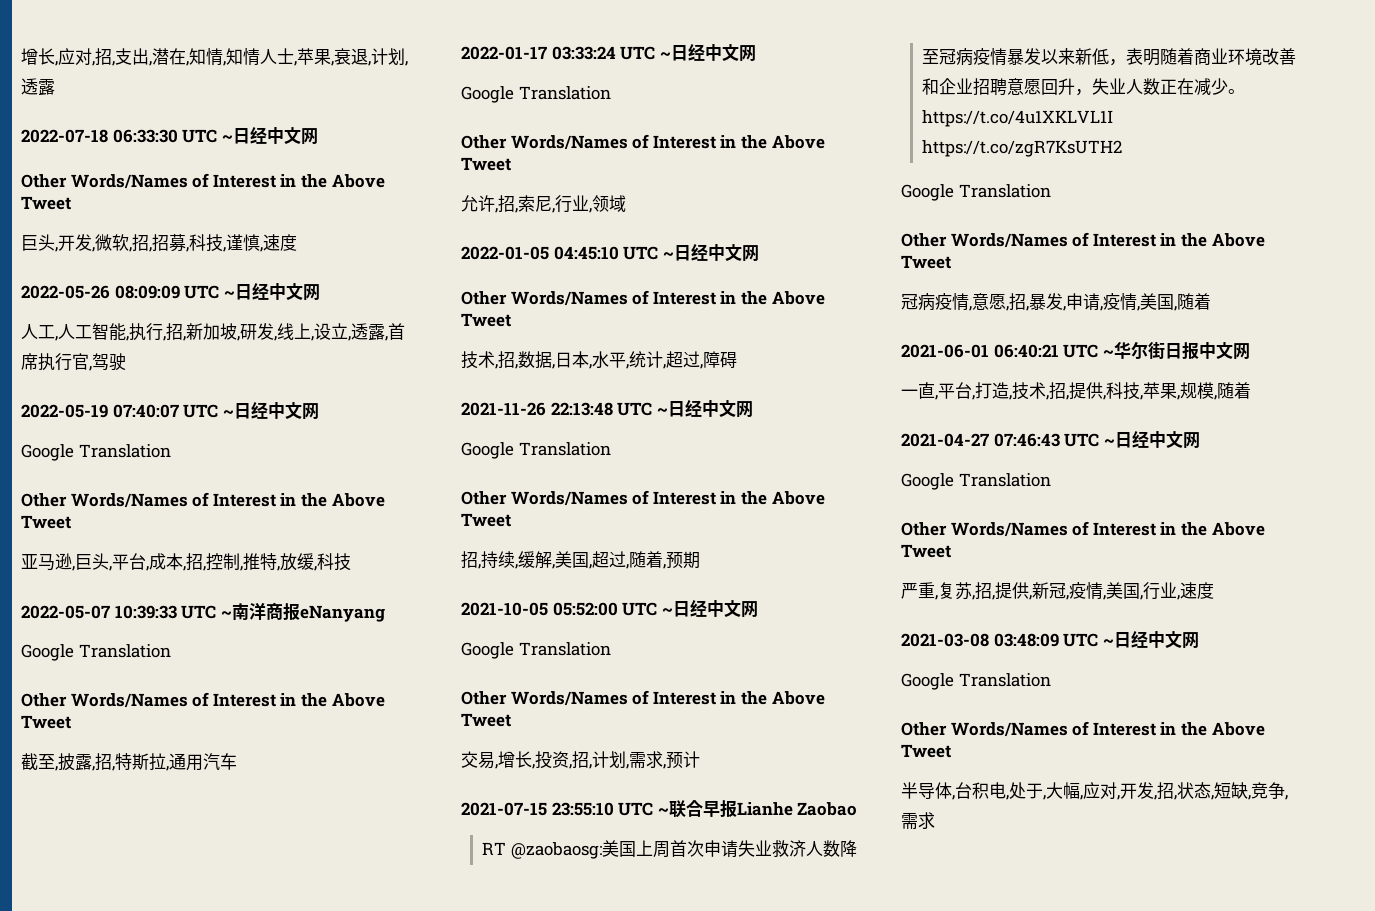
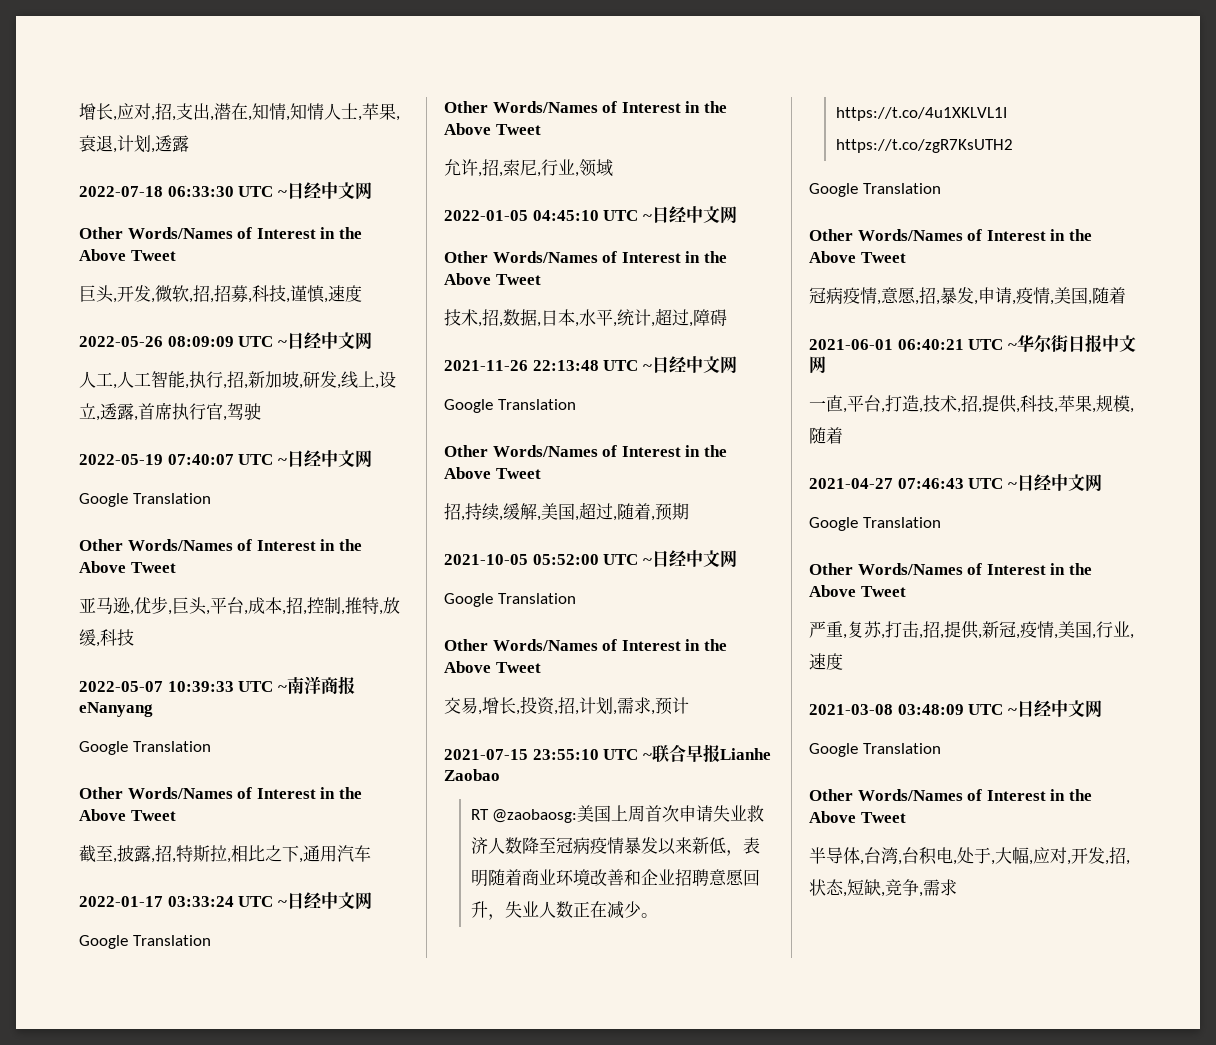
- 亚马逊,巨头,平台,成本,招,控制,推特,放缓,科技
+ 亚马逊,优步,巨头,平台,成本,招,控制,推特,放缓,科技
- 截至,披露,招,特斯拉,通用汽车
+ 截至,披露,招,特斯拉,相比之下,通用汽车
- 严重,复苏,招,提供,新冠,疫情,美国,行业,速度
+ 严重,复苏,打击,招,提供,新冠,疫情,美国,行业,速度
- 半导体,台积电,处于,大幅,应对,开发,招,状态,短缺,竞争,需求
+ 半导体,台湾,台积电,处于,大幅,应对,开发,招,状态,短缺,竞争,需求

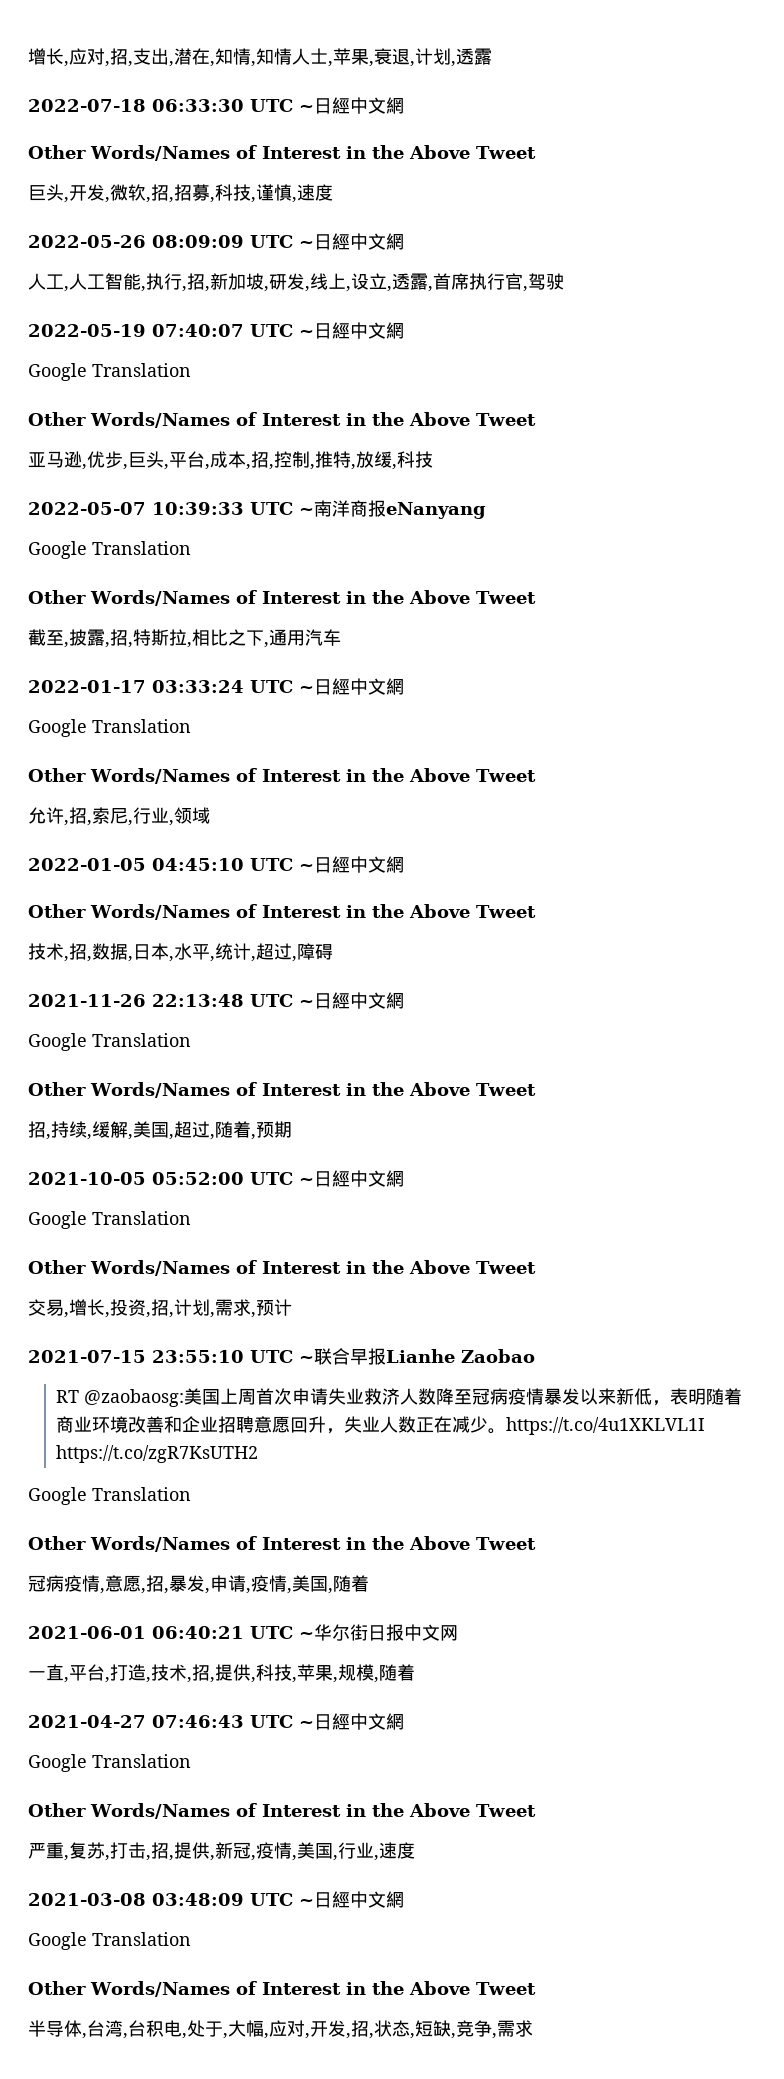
- 2022-07-18 06:33:30 UTC ~日经中文网
+ 2022-07-18 06:33:30 UTC ~日經中文網
- 2022-05-26 08:09:09 UTC ~日经中文网
+ 2022-05-26 08:09:09 UTC ~日經中文網
- 2022-05-19 07:40:07 UTC ~日经中文网
+ 2022-05-19 07:40:07 UTC ~日經中文網
- 2022-01-17 03:33:24 UTC ~日经中文网
+ 2022-01-17 03:33:24 UTC ~日經中文網
- 2022-01-05 04:45:10 UTC ~日经中文网
+ 2022-01-05 04:45:10 UTC ~日經中文網
- 2021-11-26 22:13:48 UTC ~日经中文网
+ 2021-11-26 22:13:48 UTC ~日經中文網
- 2021-10-05 05:52:00 UTC ~日经中文网
+ 2021-10-05 05:52:00 UTC ~日經中文網
- 2021-04-27 07:46:43 UTC ~日经中文网
+ 2021-04-27 07:46:43 UTC ~日經中文網
- 2021-03-08 03:48:09 UTC ~日经中文网
+ 2021-03-08 03:48:09 UTC ~日經中文網

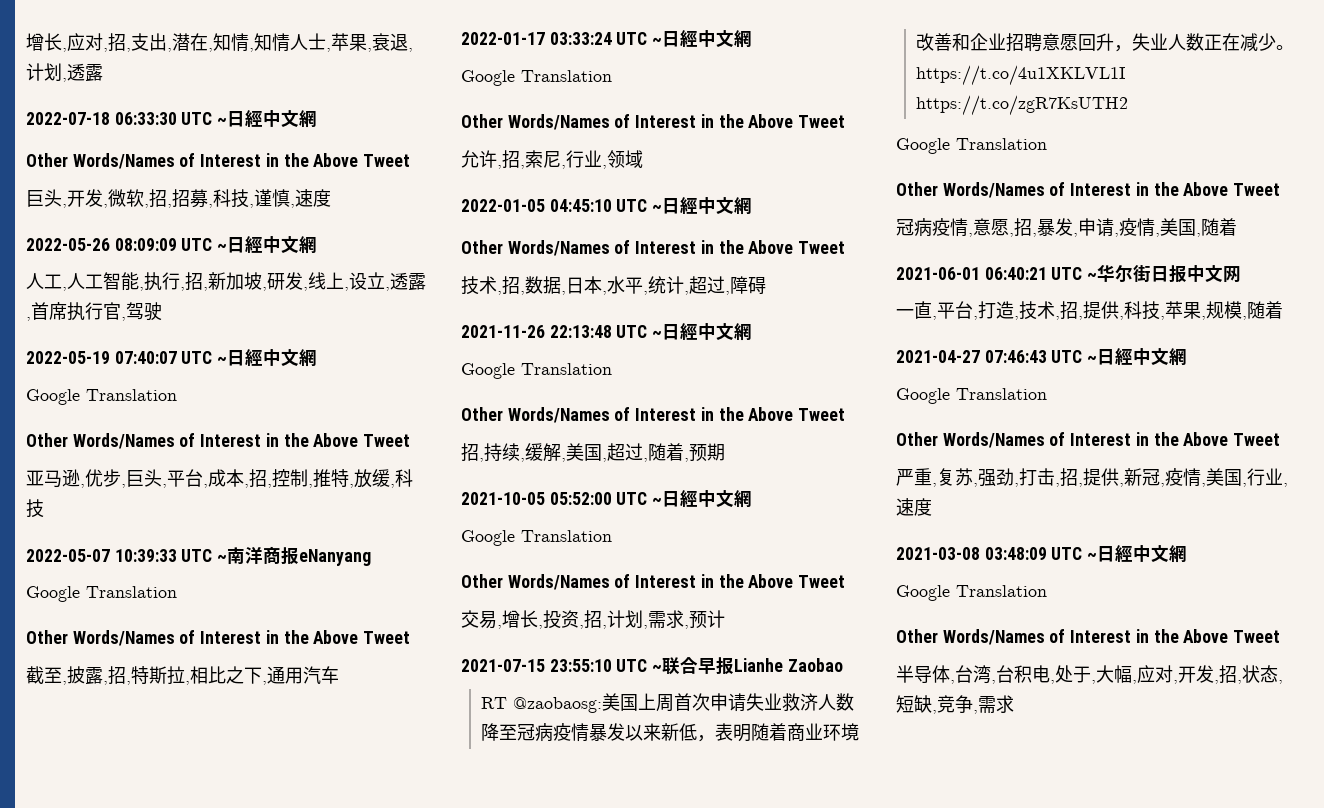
- 严重,复苏,打击,招,提供,新冠,疫情,美国,行业,速度
+ 严重,复苏,强劲,打击,招,提供,新冠,疫情,美国,行业,速度

